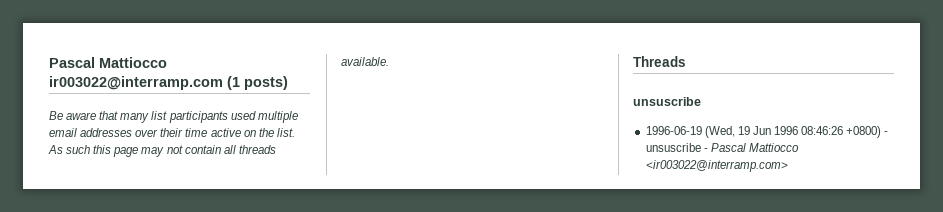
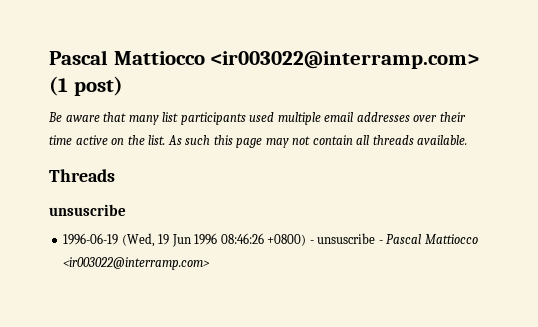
- Pascal Mattiocco ir003022@interramp.com (1 posts)
+ Pascal Mattiocco <ir003022@interramp.com> (1 post)

